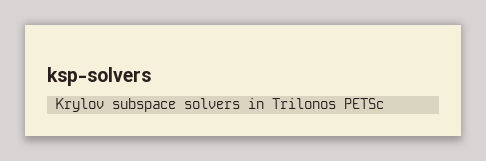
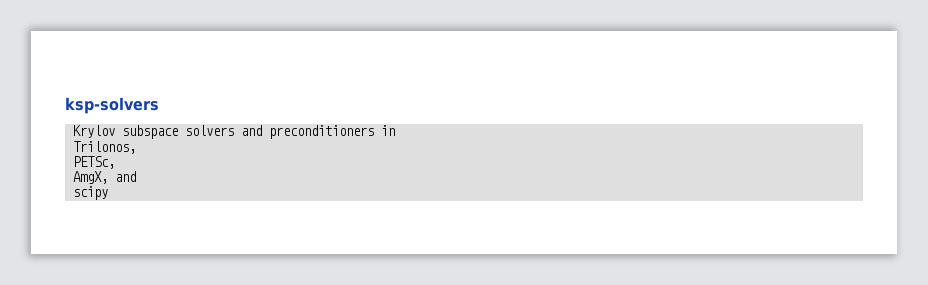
- Krylov subspace solvers in Trilonos PETSc
+ Krylov subspace solvers and preconditioners in
+ Trilonos,
+ PETSc,
+ AmgX, and
+ scipy

